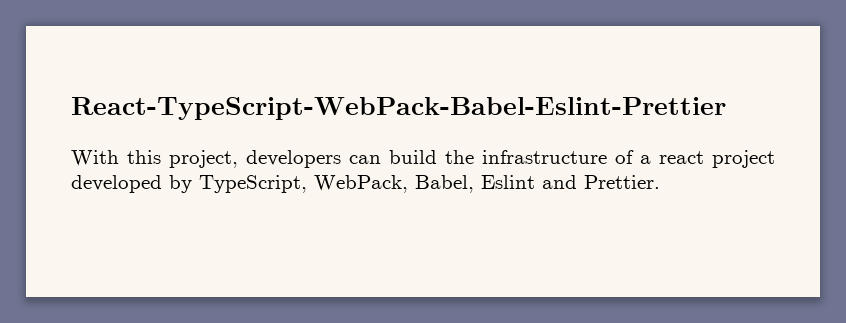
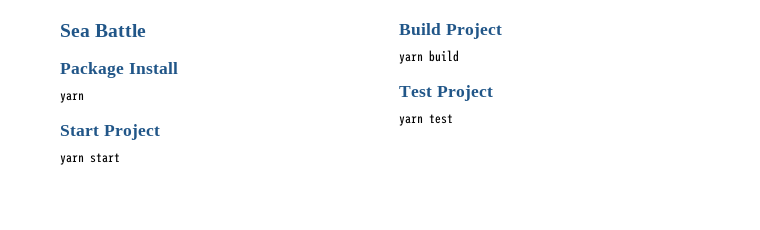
- React-TypeScript-WebPack-Babel-Eslint-Prettier
- With this project, developers can build the infrastructure of a react project developed by TypeScript, WebPack, Babel, Eslint and Prettier.
+ Sea Battle
+ Package Install
+ yarn
+ Start Project
+ yarn start
+ Build Project
+ yarn build
+ Test Project
+ yarn test

